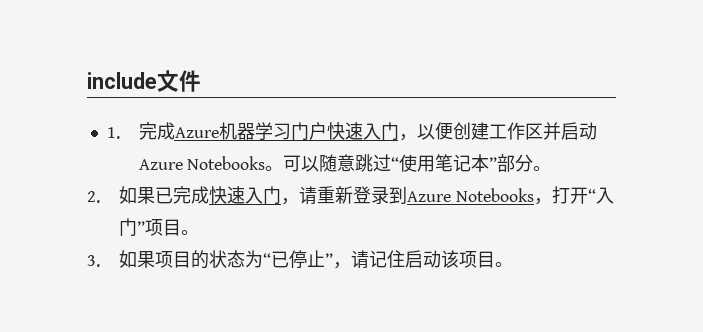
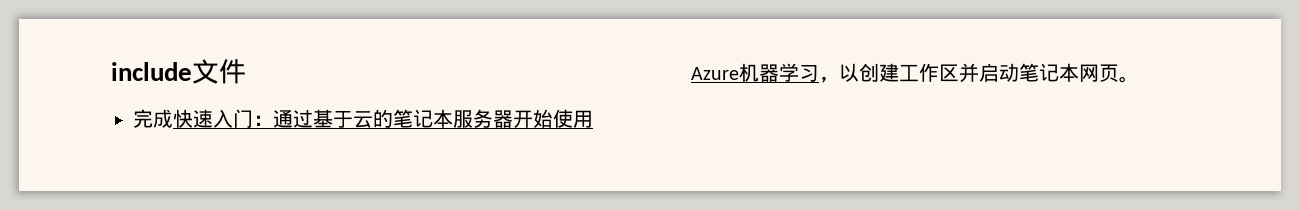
- 1.完成Azure机器学习门户快速入门，以便创建工作区并启动Azure Notebooks。可以随意跳过“使用笔记本”部分。
- 2.如果已完成快速入门，请重新登录到Azure Notebooks，打开“入门”项目。
- 3.如果项目的状态为“已停止”，请记住启动该项目。
+ 完成快速入门：通过基于云的笔记本服务器开始使用Azure机器学习，以创建工作区并启动笔记本网页。

